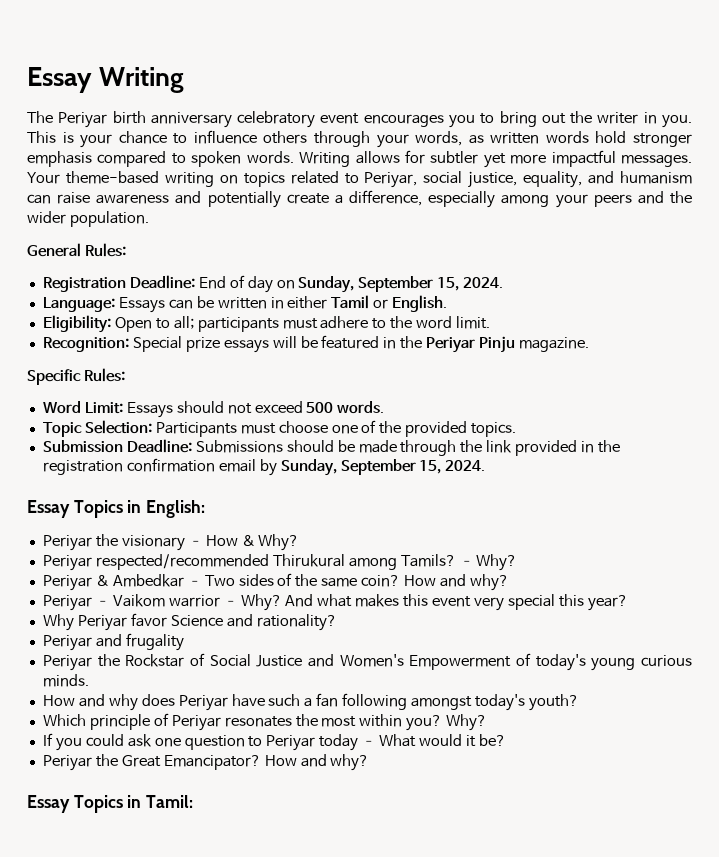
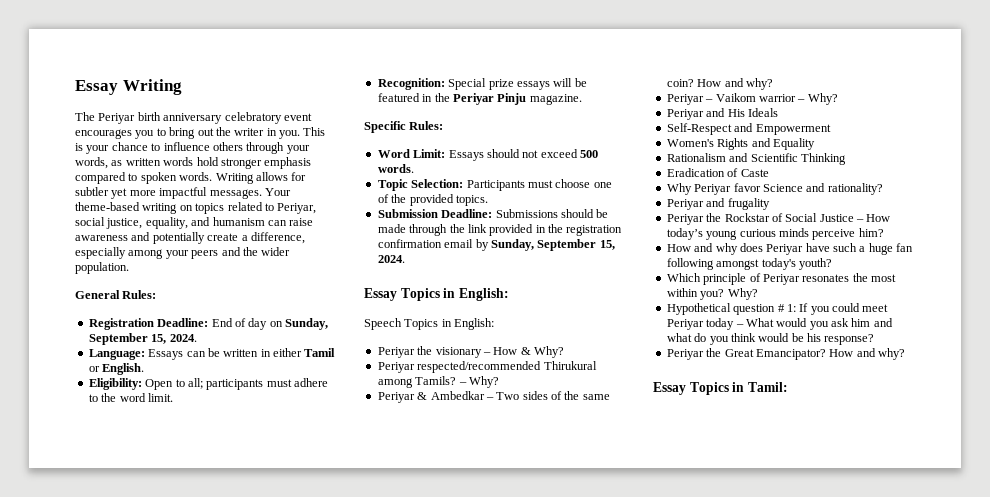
+ Speech Topics in English:
- Periyar – Vaikom warrior – Why? And what makes this event very special this year?
+ Periyar – Vaikom warrior – Why?
+ Periyar and His Ideals
+ Self-Respect and Empowerment
+ Women's Rights and Equality
+ Rationalism and Scientific Thinking
+ Eradication of Caste
- Periyar the Rockstar of Social Justice and Women's Empowerment of today's young curious minds.
+ Periyar the Rockstar of Social Justice – How today’s young curious minds perceive him?
- How and why does Periyar have such a fan following amongst today's youth?
+ How and why does Periyar have such a huge fan following amongst today's youth?
- If you could ask one question to Periyar today – What would it be?
+ Hypothetical question # 1: If you could meet Periyar today – What would you ask him and what do you think would be his response?

